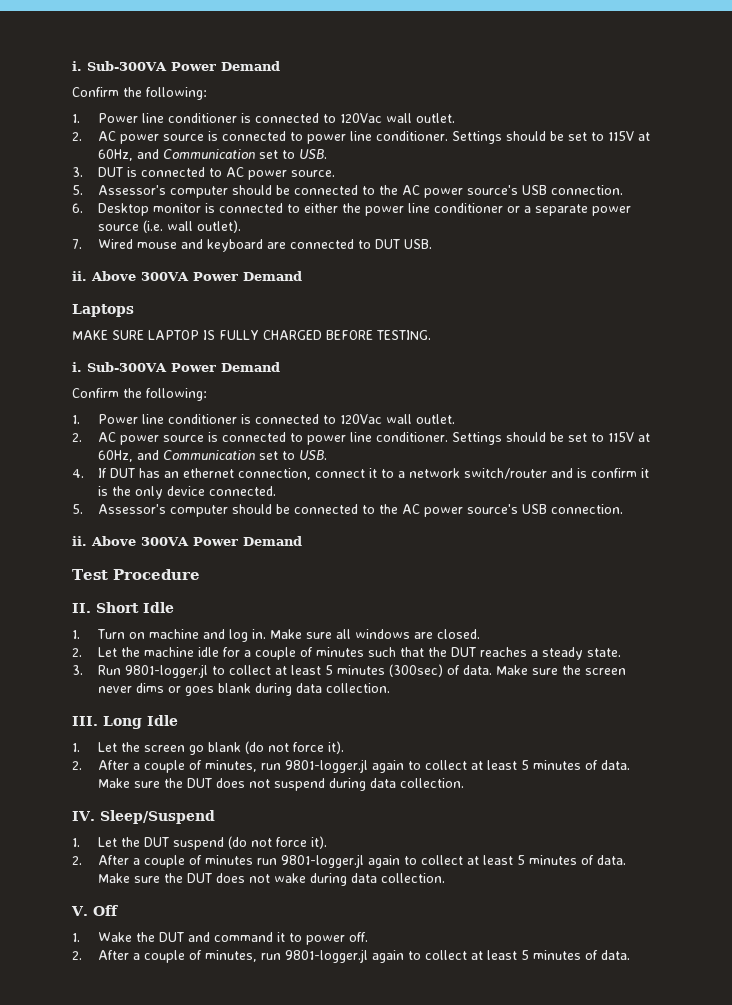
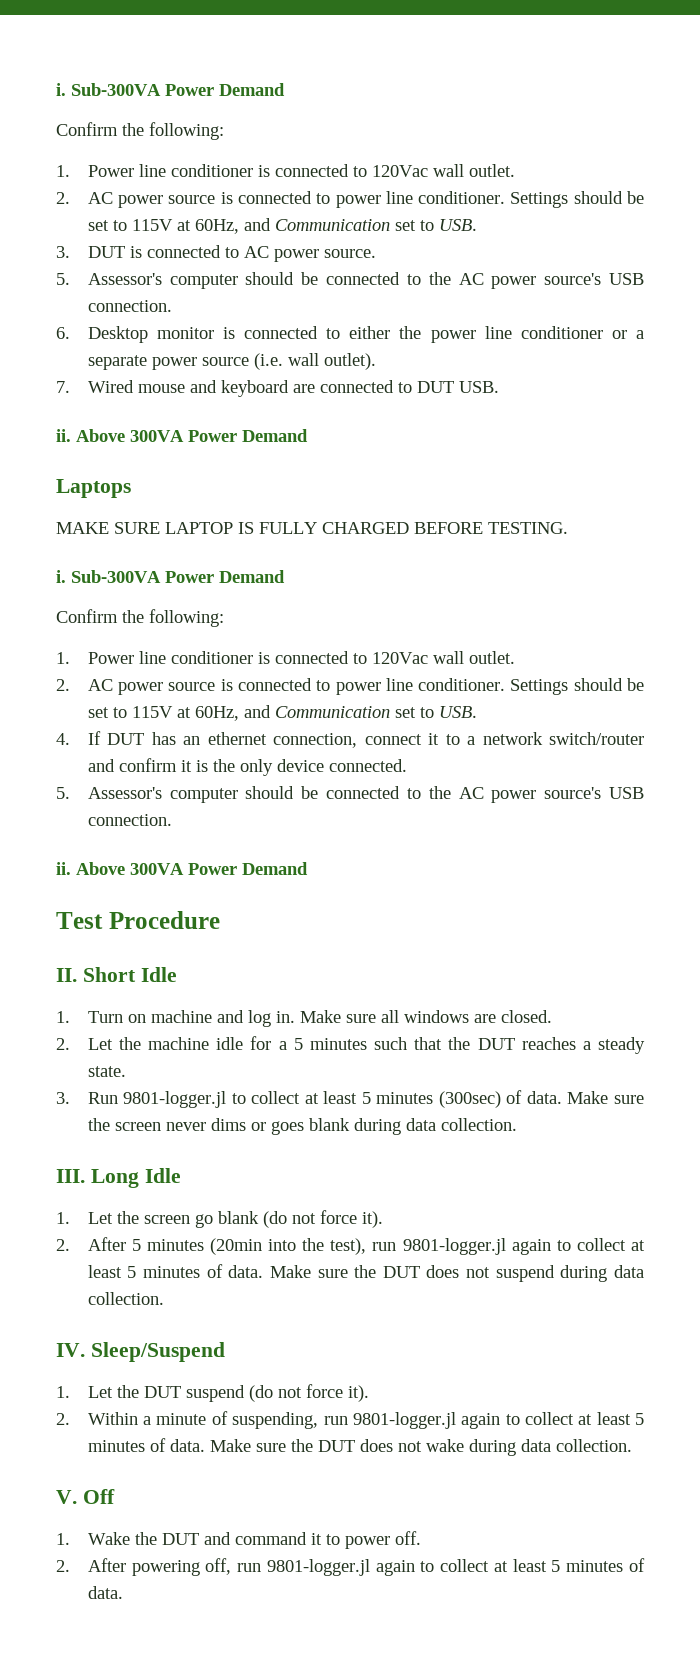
- 4. If DUT has an ethernet connection, connect it to a network switch/router and is confirm it is the only device connected.
+ 4. If DUT has an ethernet connection, connect it to a network switch/router and confirm it is the only device connected.
- 2. Let the machine idle for a couple of minutes such that the DUT reaches a steady state.
+ 2. Let the machine idle for a 5 minutes such that the DUT reaches a steady state.
  1. Let the screen go blank (do not force it).
- 2. After a couple of minutes, run 9801-logger.jl again to collect at least 5 minutes of data.
+ 2. After 5 minutes (20min into the test), run 9801-logger.jl again to collect at least 5 minutes of data.
- 2. After a couple of minutes run 9801-logger.jl again to collect at least 5 minutes of data.
+ 2. Within a minute of suspending, run 9801-logger.jl again to collect at least 5 minutes of data.
  1. Wake the DUT and command it to power off.
- 2. After a couple of minutes, run 9801-logger.jl again to collect at least 5 minutes of data.
+ 2. After powering off, run 9801-logger.jl again to collect at least 5 minutes of data.

